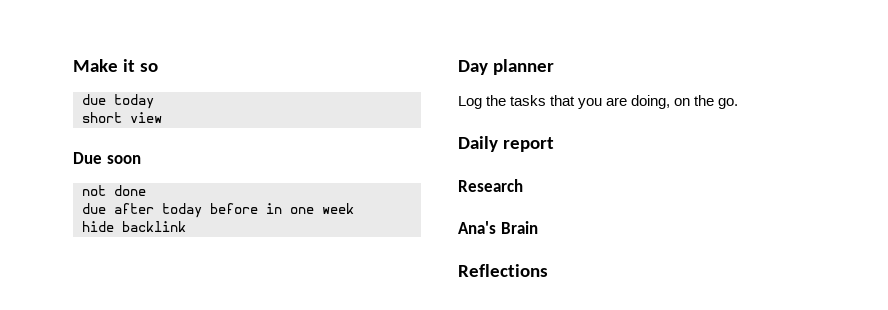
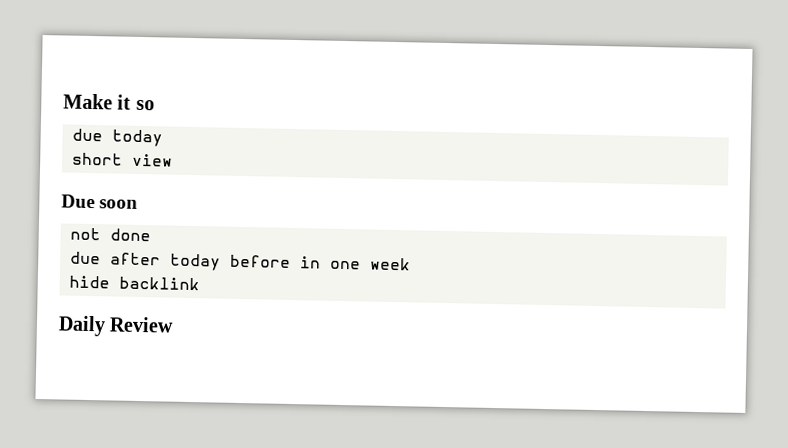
- Day planner
- Log the tasks that you are doing, on the go.
- Daily report
- Research
- Ana's Brain
- Reflections
+ Daily Review

